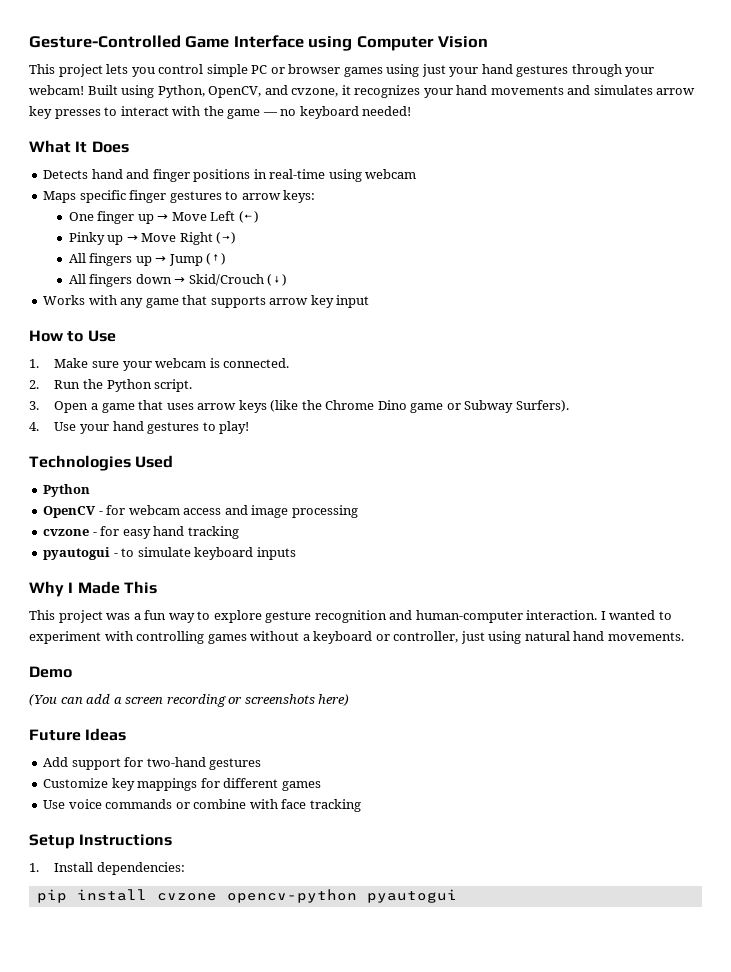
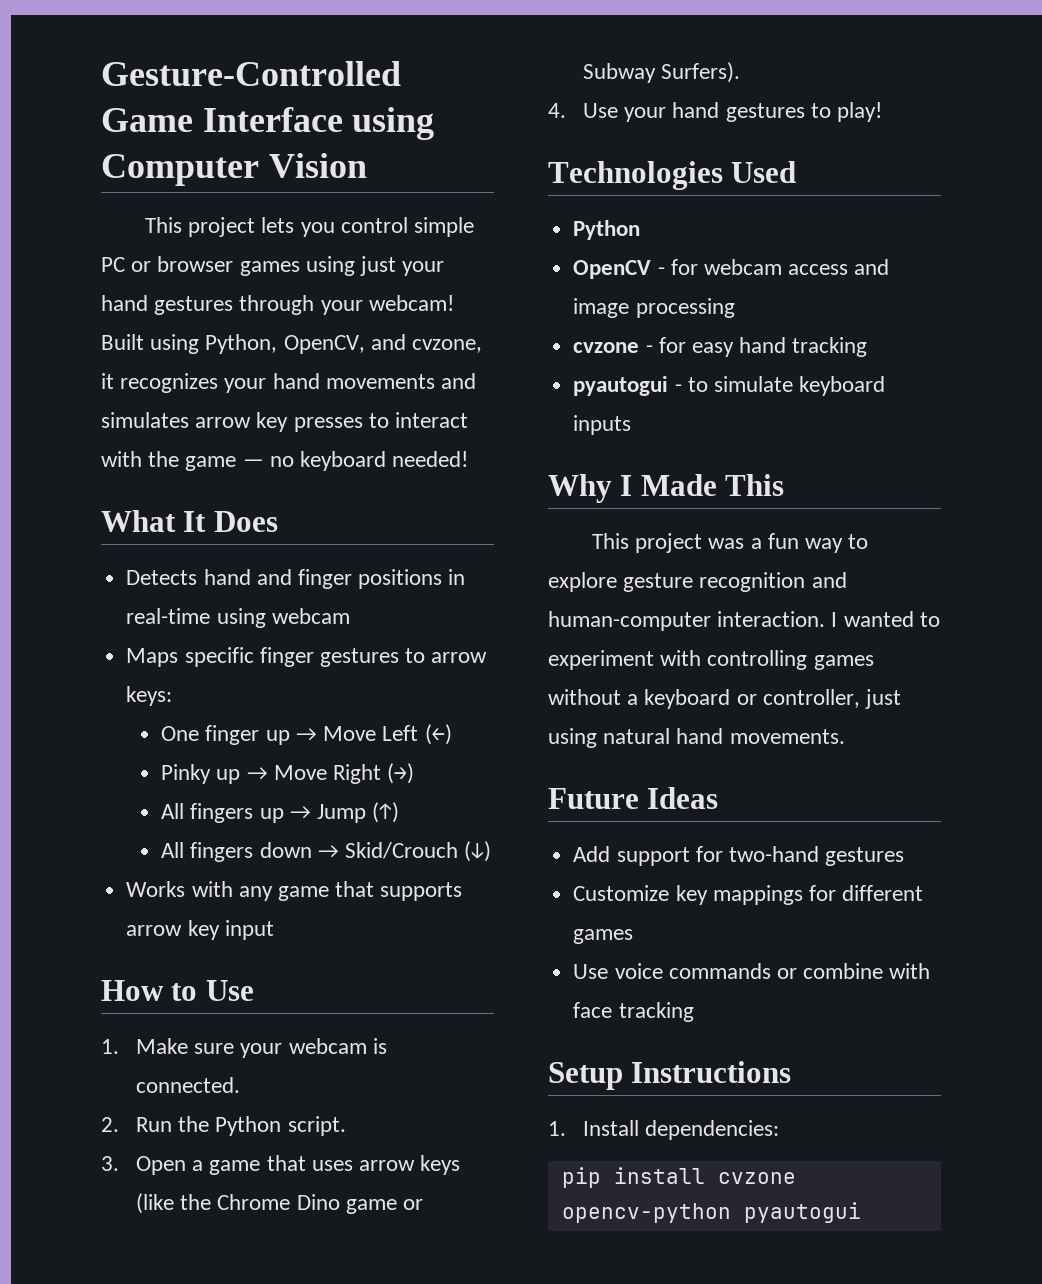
- Demo
- (You can add a screen recording or screenshots here)

